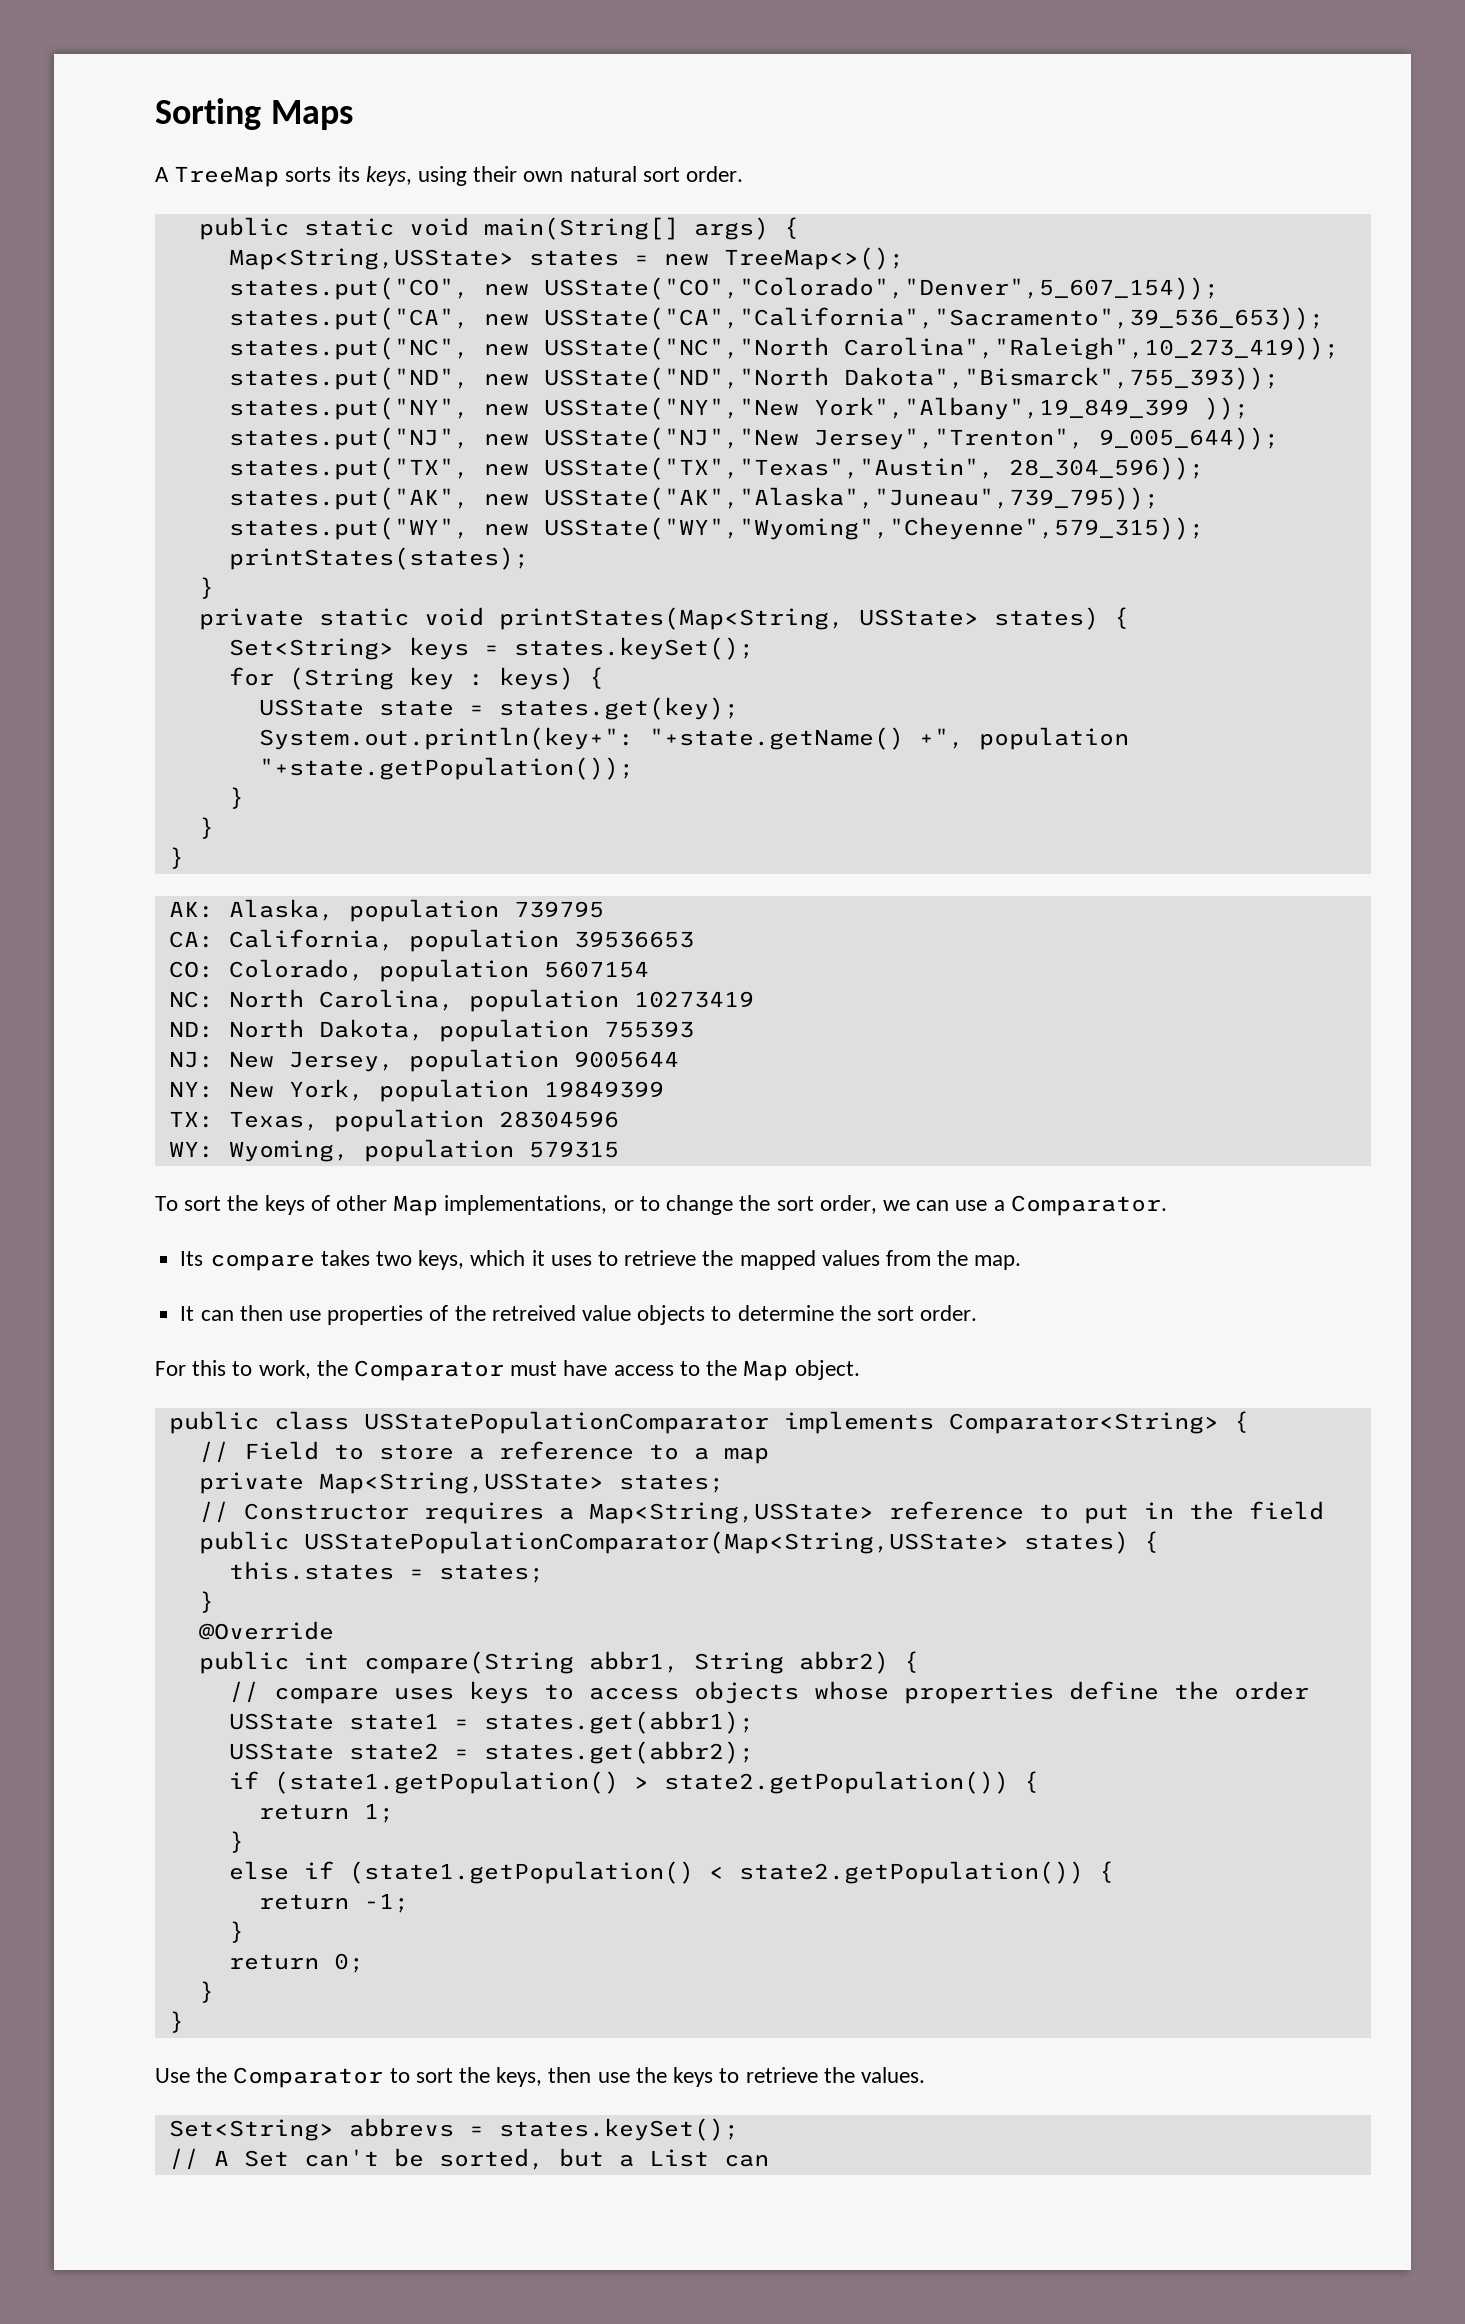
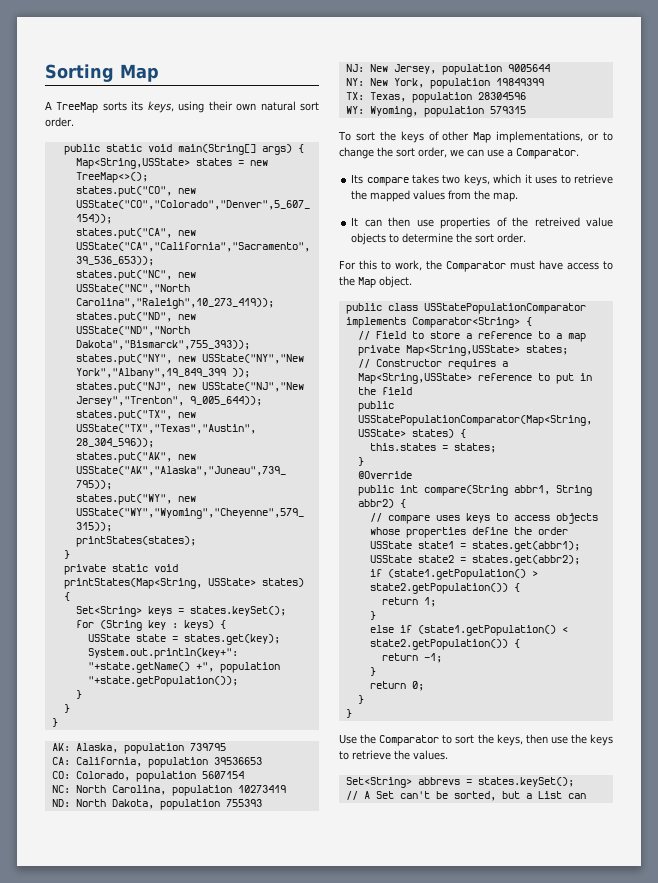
- Sorting Maps
+ Sorting Map

